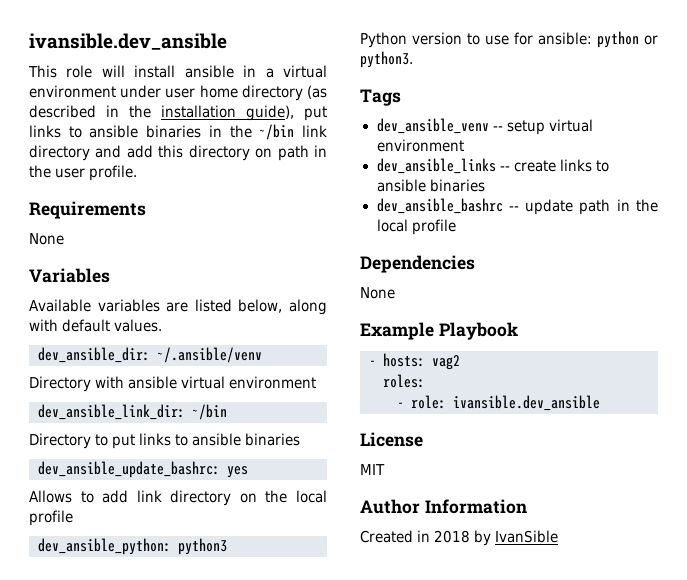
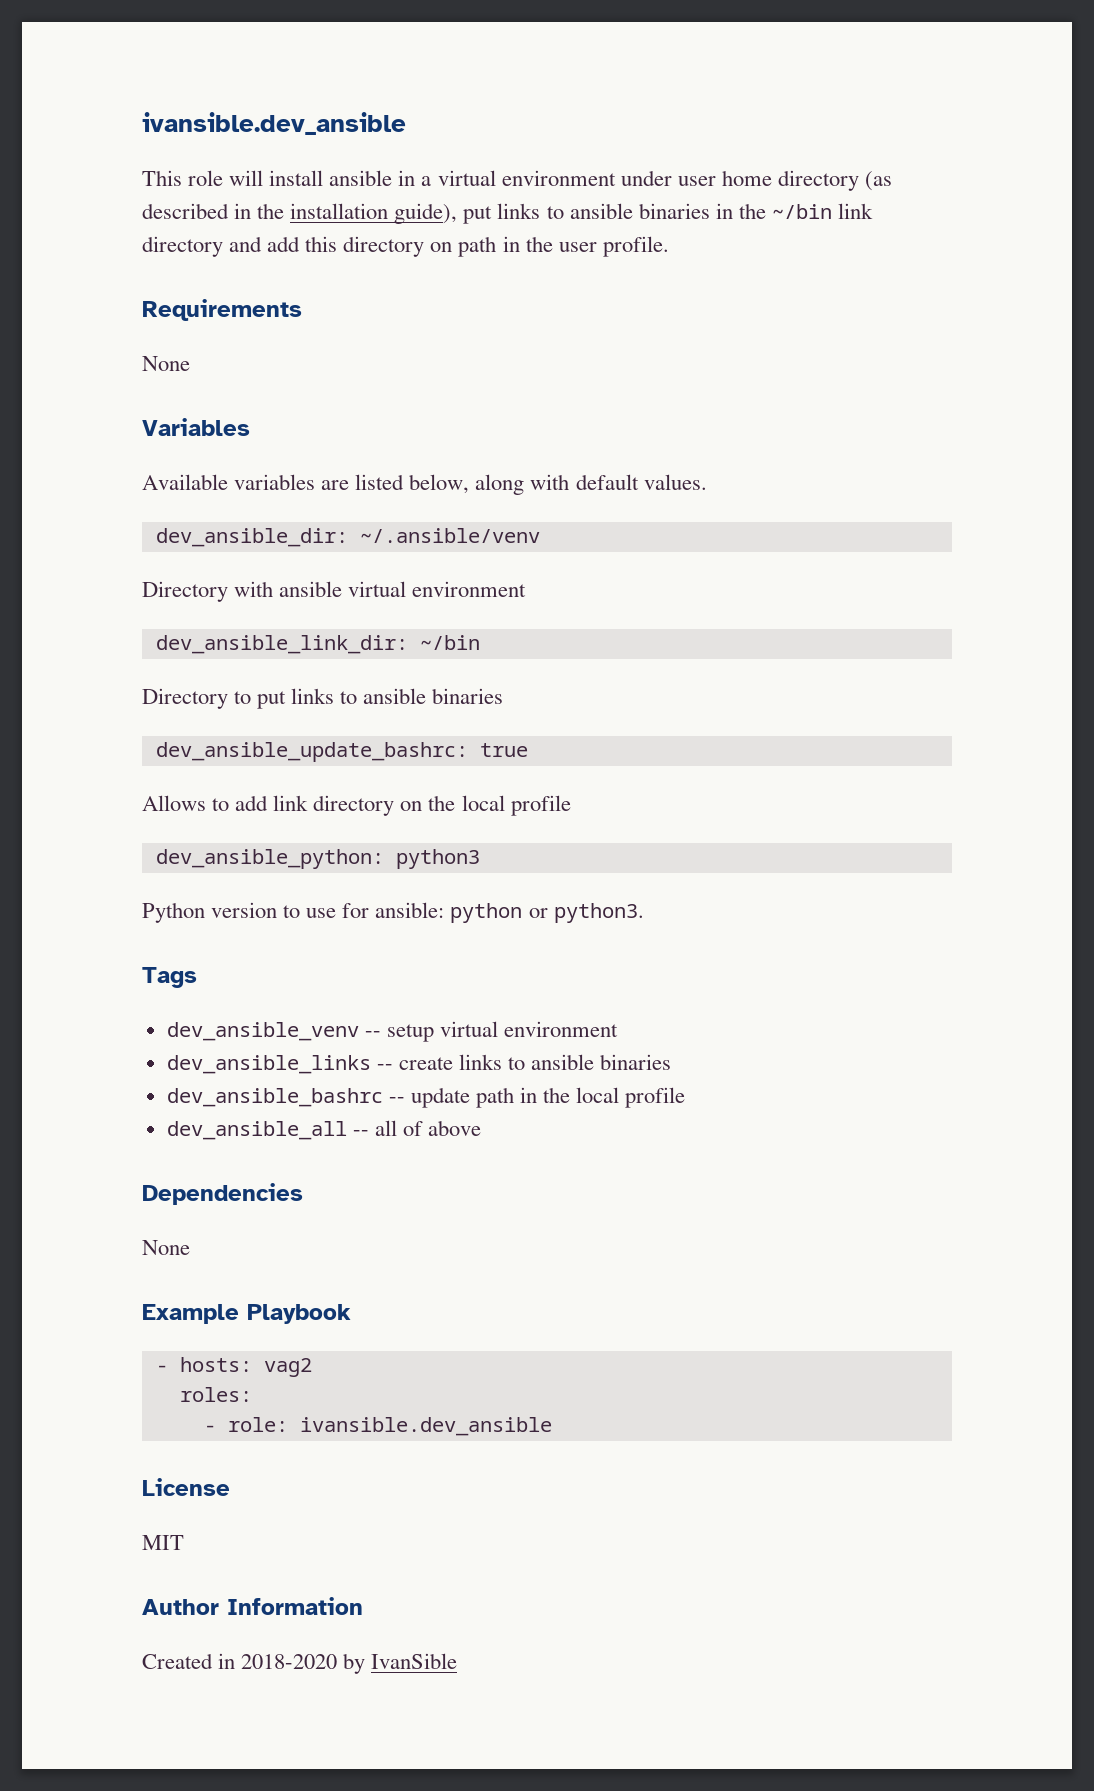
- dev_ansible_update_bashrc: yes
+ dev_ansible_update_bashrc: true
+ dev_ansible_all -- all of above
- Created in 2018 by IvanSible
+ Created in 2018-2020 by IvanSible

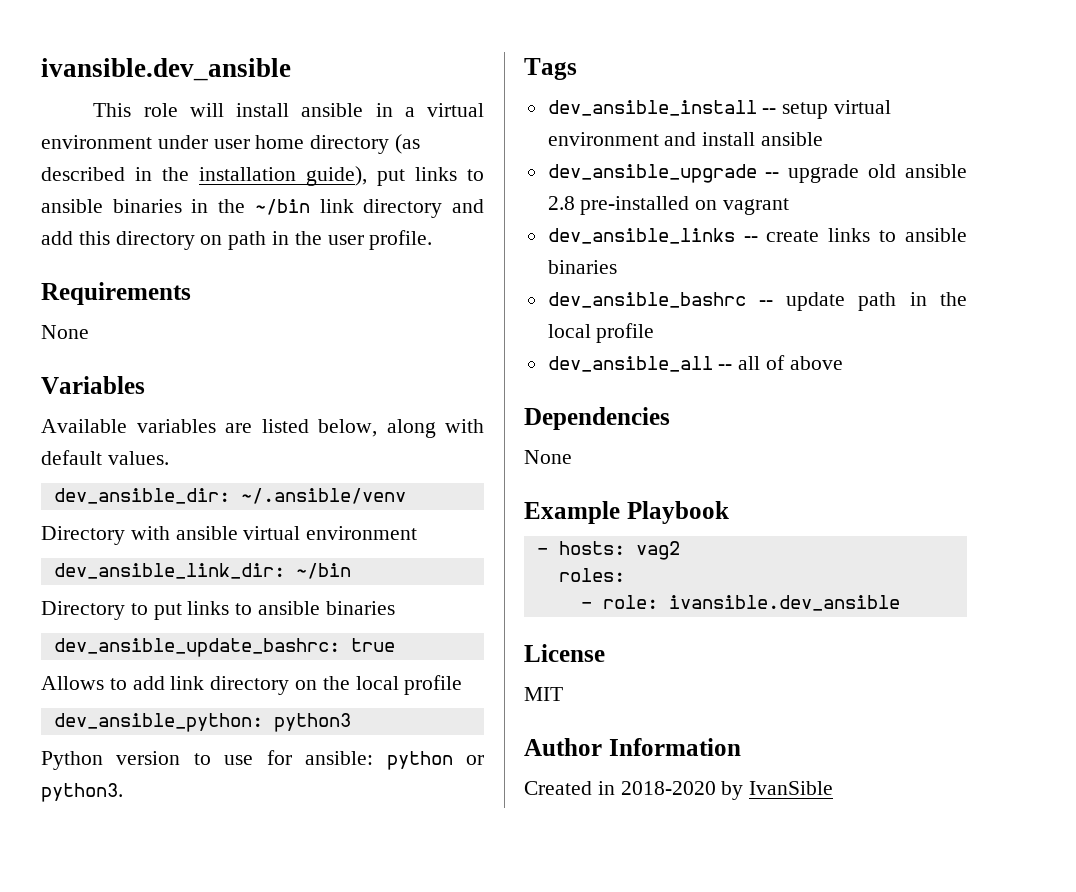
- dev_ansible_venv -- setup virtual environment
+ dev_ansible_install -- setup virtual environment and install ansible
+ dev_ansible_upgrade -- upgrade old ansible 2.8 pre-installed on vagrant

